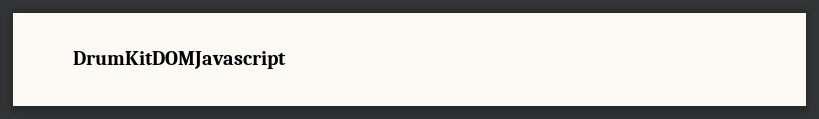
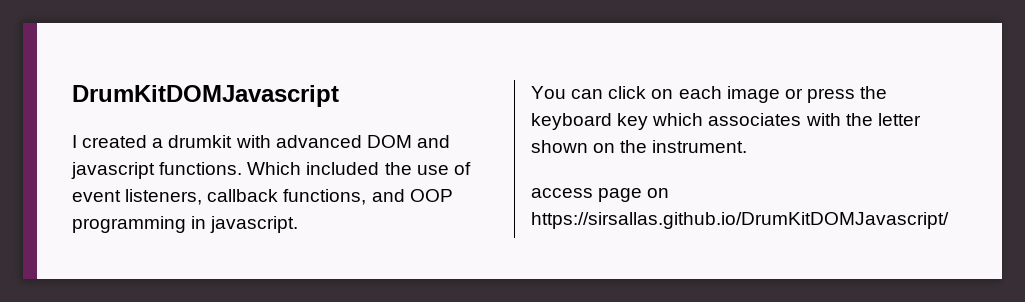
+ I created a drumkit with advanced DOM and javascript functions. Which included the use of event listeners, callback functions, and OOP programming in javascript.
+ You can click on each image or press the keyboard key which associates with the letter shown on the instrument.
+ access page on https://sirsallas.github.io/DrumKitDOMJavascript/

